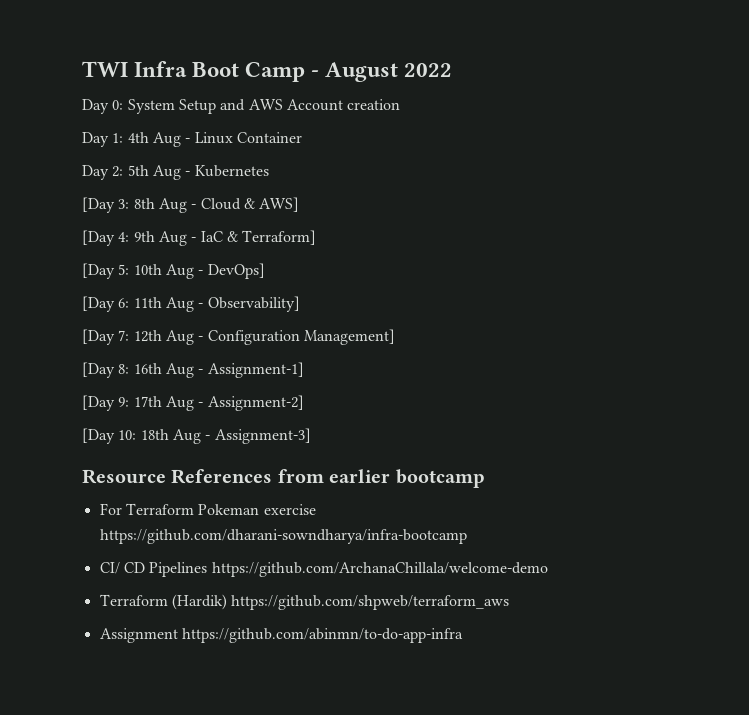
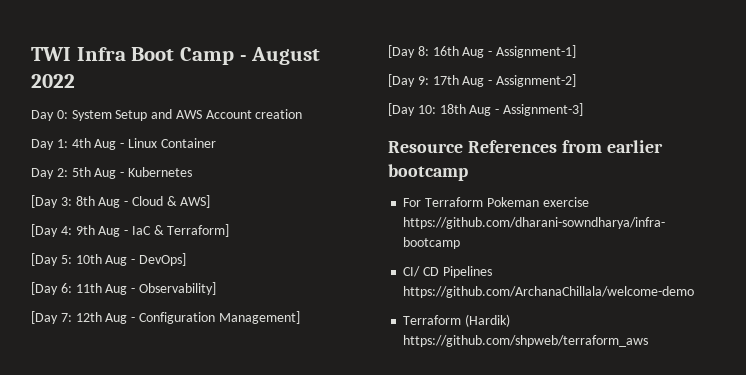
- Assignment https://github.com/abinmn/to-do-app-infra

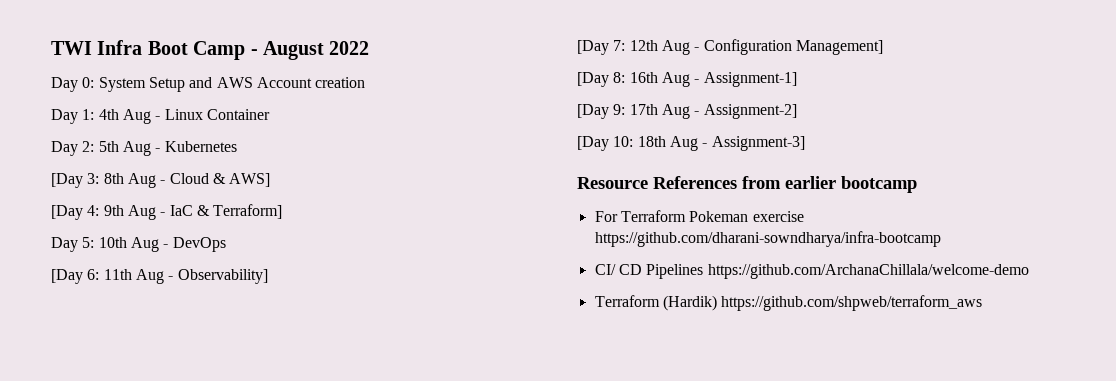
- [Day 5: 10th Aug - DevOps]
+ Day 5: 10th Aug - DevOps

